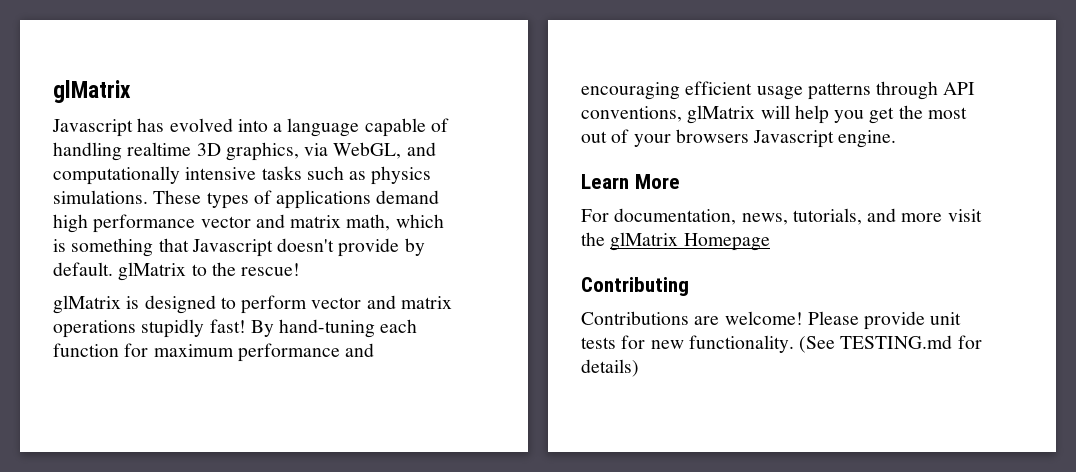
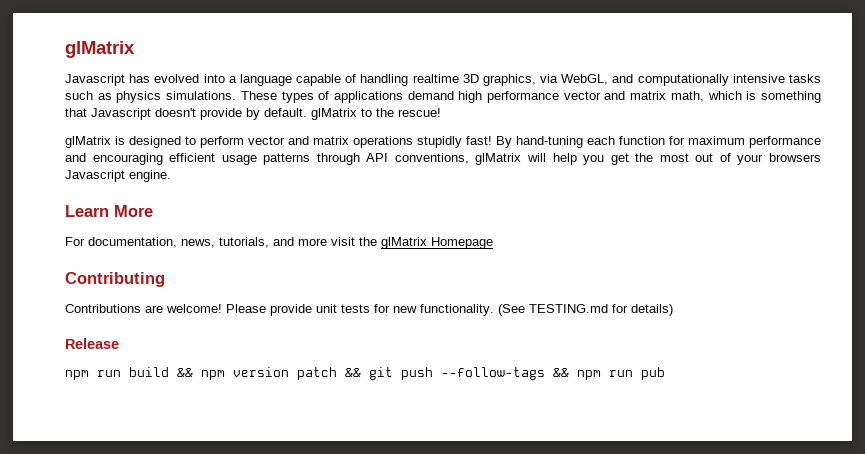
+ Release
+ npm run build && npm version patch && git push --follow-tags && npm run pub

